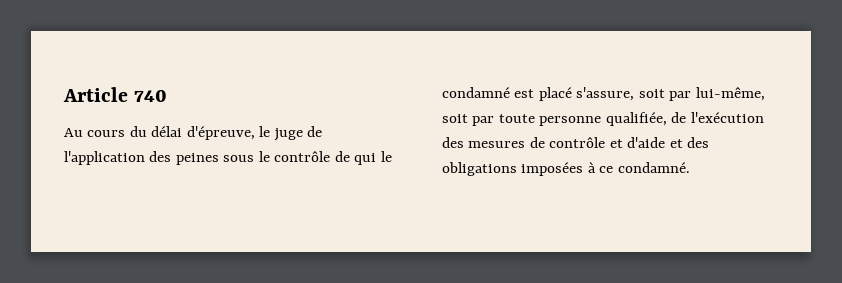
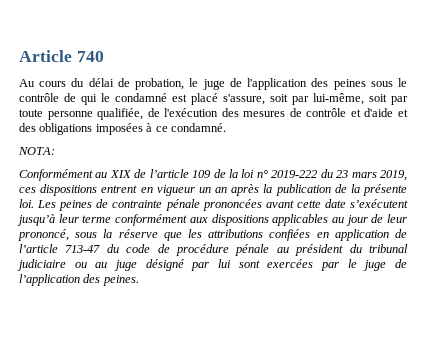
- Au cours du délai d'épreuve, le juge de l'application des peines sous le contrôle de qui le condamné est placé s'assure, soit par lui-même, soit par toute personne qualifiée, de l'exécution des mesures de contrôle et d'aide et des obligations imposées à ce condamné.
+ Au cours du délai de probation, le juge de l'application des peines sous le contrôle de qui le condamné est placé s'assure, soit par lui-même, soit par toute personne qualifiée, de l'exécution des mesures de contrôle et d'aide et des obligations imposées à ce condamné.
+ NOTA:
+ Conformément au XIX de l’article 109 de la loi n° 2019-222 du 23 mars 2019, ces dispositions entrent en vigueur un an après la publication de la présente loi. Les peines de contrainte pénale prononcées avant cette date s’exécutent jusqu’à leur terme conformément aux dispositions applicables au jour de leur prononcé, sous la réserve que les attributions confiées en application de l’article 713-47 du code de procédure pénale au président du tribunal judiciaire ou au juge désigné par lui sont exercées par le juge de l’application des peines.

